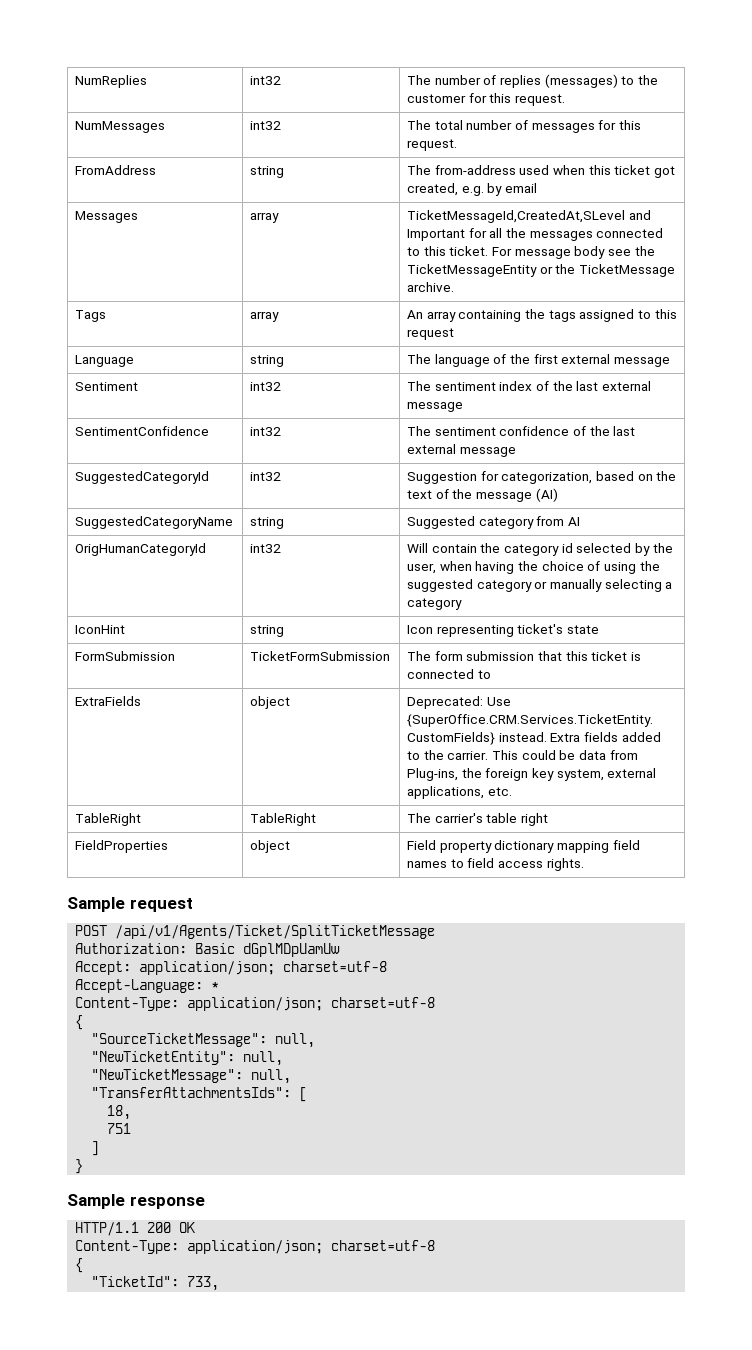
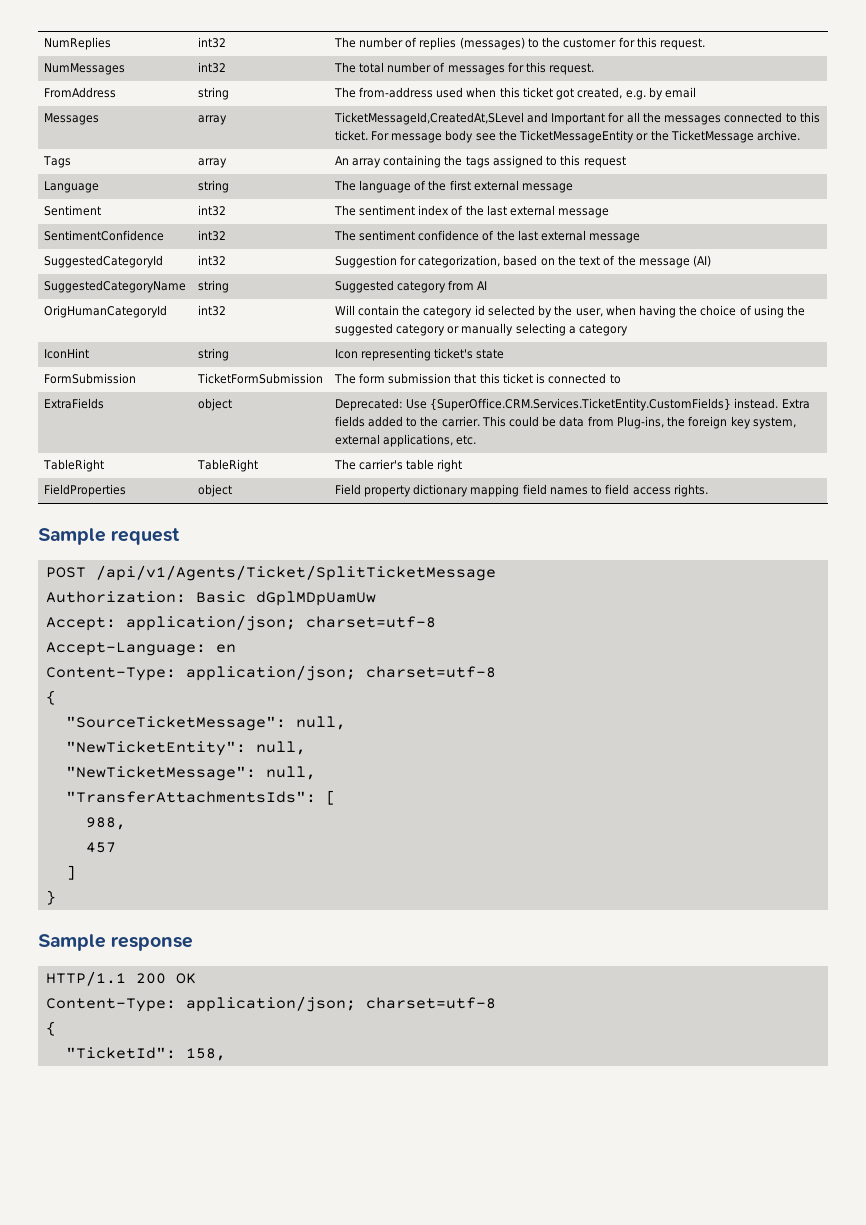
- Accept-Language: *
+ Accept-Language: en
- 18,
- 751
+ 988,
+ 457
- "TicketId": 733,
+ "TicketId": 158,

